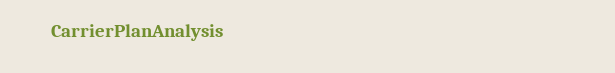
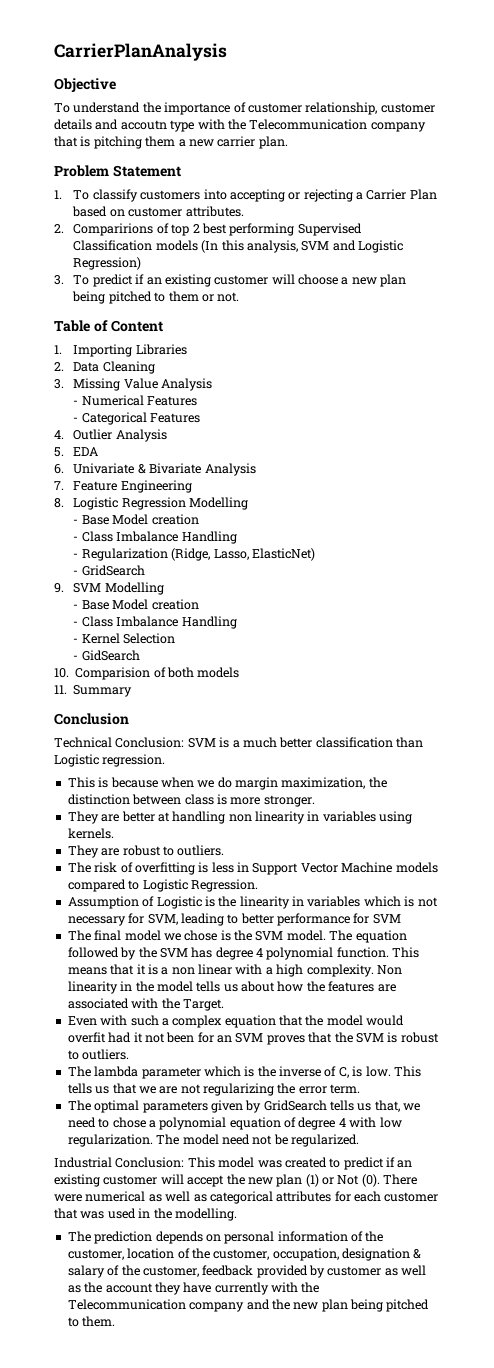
+ Objective
+ To understand the importance of customer relationship, customer details and accoutn type with the Telecommunication company that is pitching them a new carrier plan.
+ Problem Statement
+ 1. To classify customers into accepting or rejecting a Carrier Plan based on customer attributes.
+ 2. Comparirions of top 2 best performing Supervised Classification models (In this analysis, SVM and Logistic Regression)
+ 3. To predict if an existing customer will choose a new plan being pitched to them or not.
+ Table of Content
+ 1. Importing Libraries
+ 2. Data Cleaning
+ 3. Missing Value Analysis
+ - Numerical Features
+ - Categorical Features
+ 4. Outlier Analysis
+ 5. EDA
+ 6. Univariate & Bivariate Analysis
+ 7. Feature Engineering
+ 8. Logistic Regression Modelling
+ - Base Model creation
+ - Class Imbalance Handling
+ - Regularization (Ridge, Lasso, ElasticNet)
+ - GridSearch
+ 9. SVM Modelling
+ - Base Model creation
+ - Class Imbalance Handling
+ - Kernel Selection
+ - GidSearch
+ 10. Comparision of both models
+ 11. Summary
+ Conclusion
+ Technical Conclusion: SVM is a much better classification than Logistic regression.
+ This is because when we do margin maximization, the distinction between class is more stronger.
+ They are better at handling non linearity in variables using kernels.
+ They are robust to outliers.
+ The risk of overfitting is less in Support Vector Machine models compared to Logistic Regression.
+ Assumption of Logistic is the linearity in variables which is not necessary for SVM, leading to better performance for SVM
+ The final model we chose is the SVM model. The equation followed by the SVM has degree 4 polynomial function. This means that it is a non linear with a high complexity. Non linearity in the model tells us about how the features are associated with the Target.
+ Even with such a complex equation that the model would overfit had it not been for an SVM proves that the SVM is robust to outliers.
+ The lambda parameter which is the inverse of C, is low. This tells us that we are not regularizing the error term.
+ The optimal parameters given by GridSearch tells us that, we need to chose a polynomial equation of degree 4 with low regularization. The model need not be regularized.
+ Industrial Conclusion: This model was created to predict if an existing customer will accept the new plan (1) or Not (0). There were numerical as well as categorical attributes for each customer that was used in the modelling.
+ The prediction depends on personal information of the customer, location of the customer, occupation, designation & salary of the customer, feedback provided by customer as well as the account they have currently with the Telecommunication company and the new plan being pitched to them.

